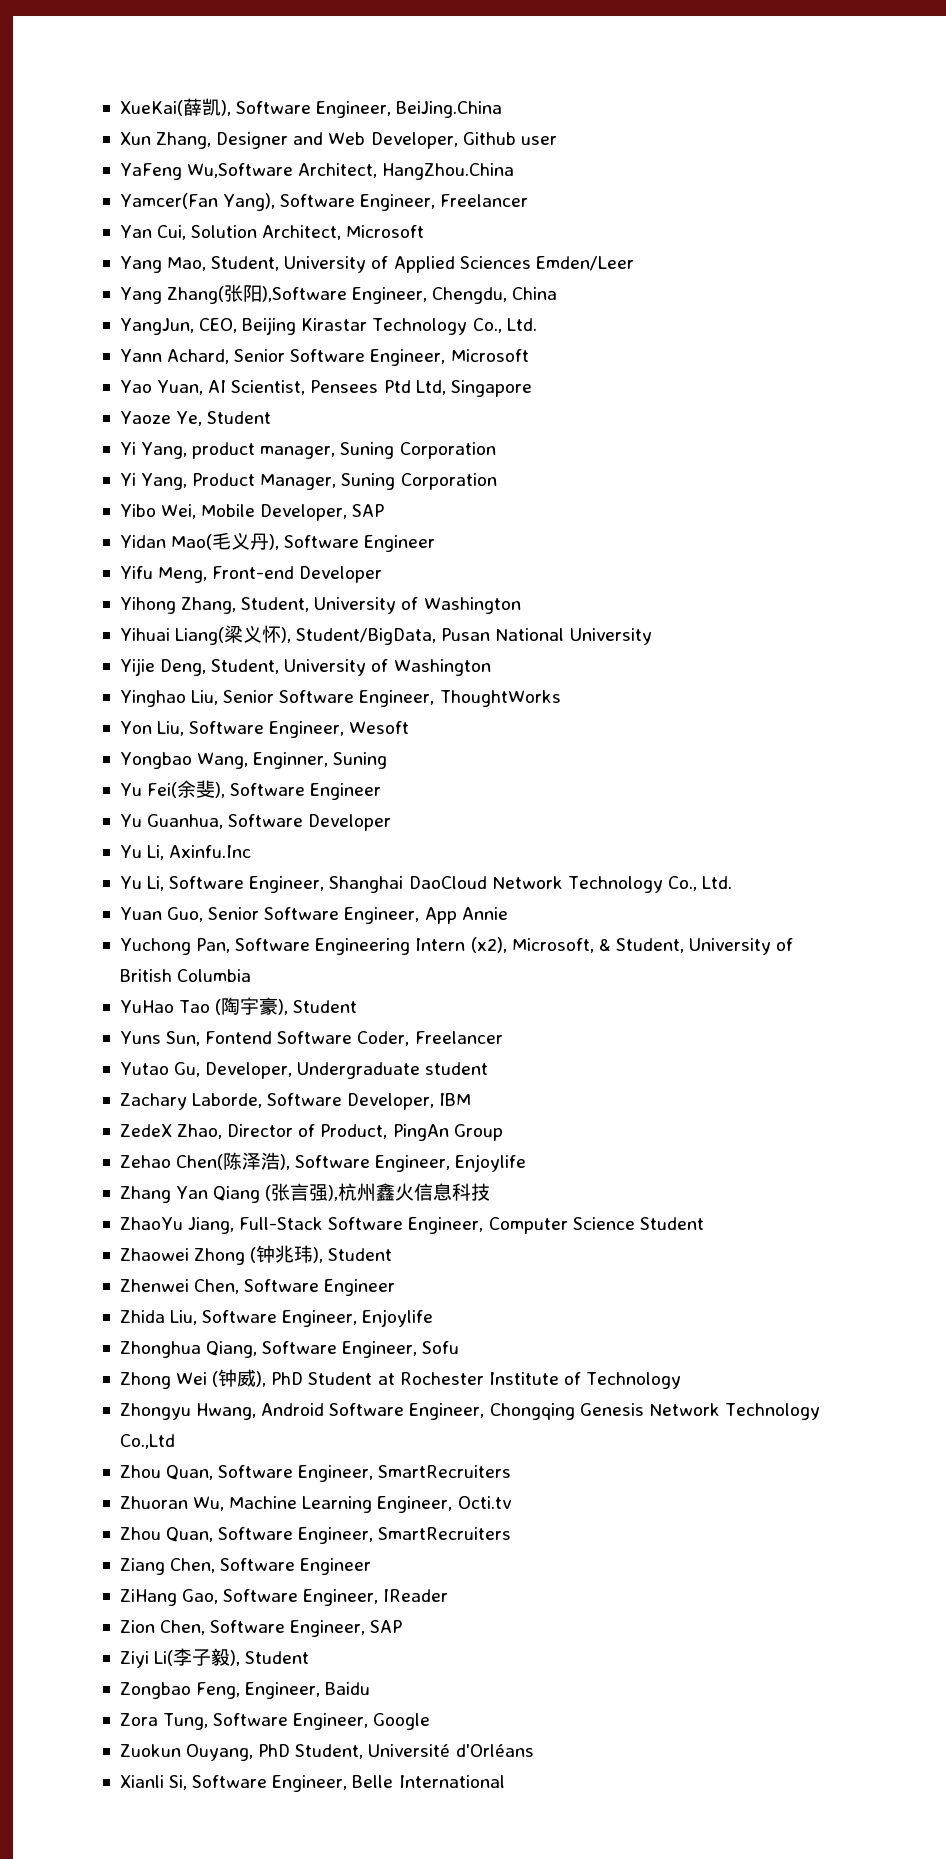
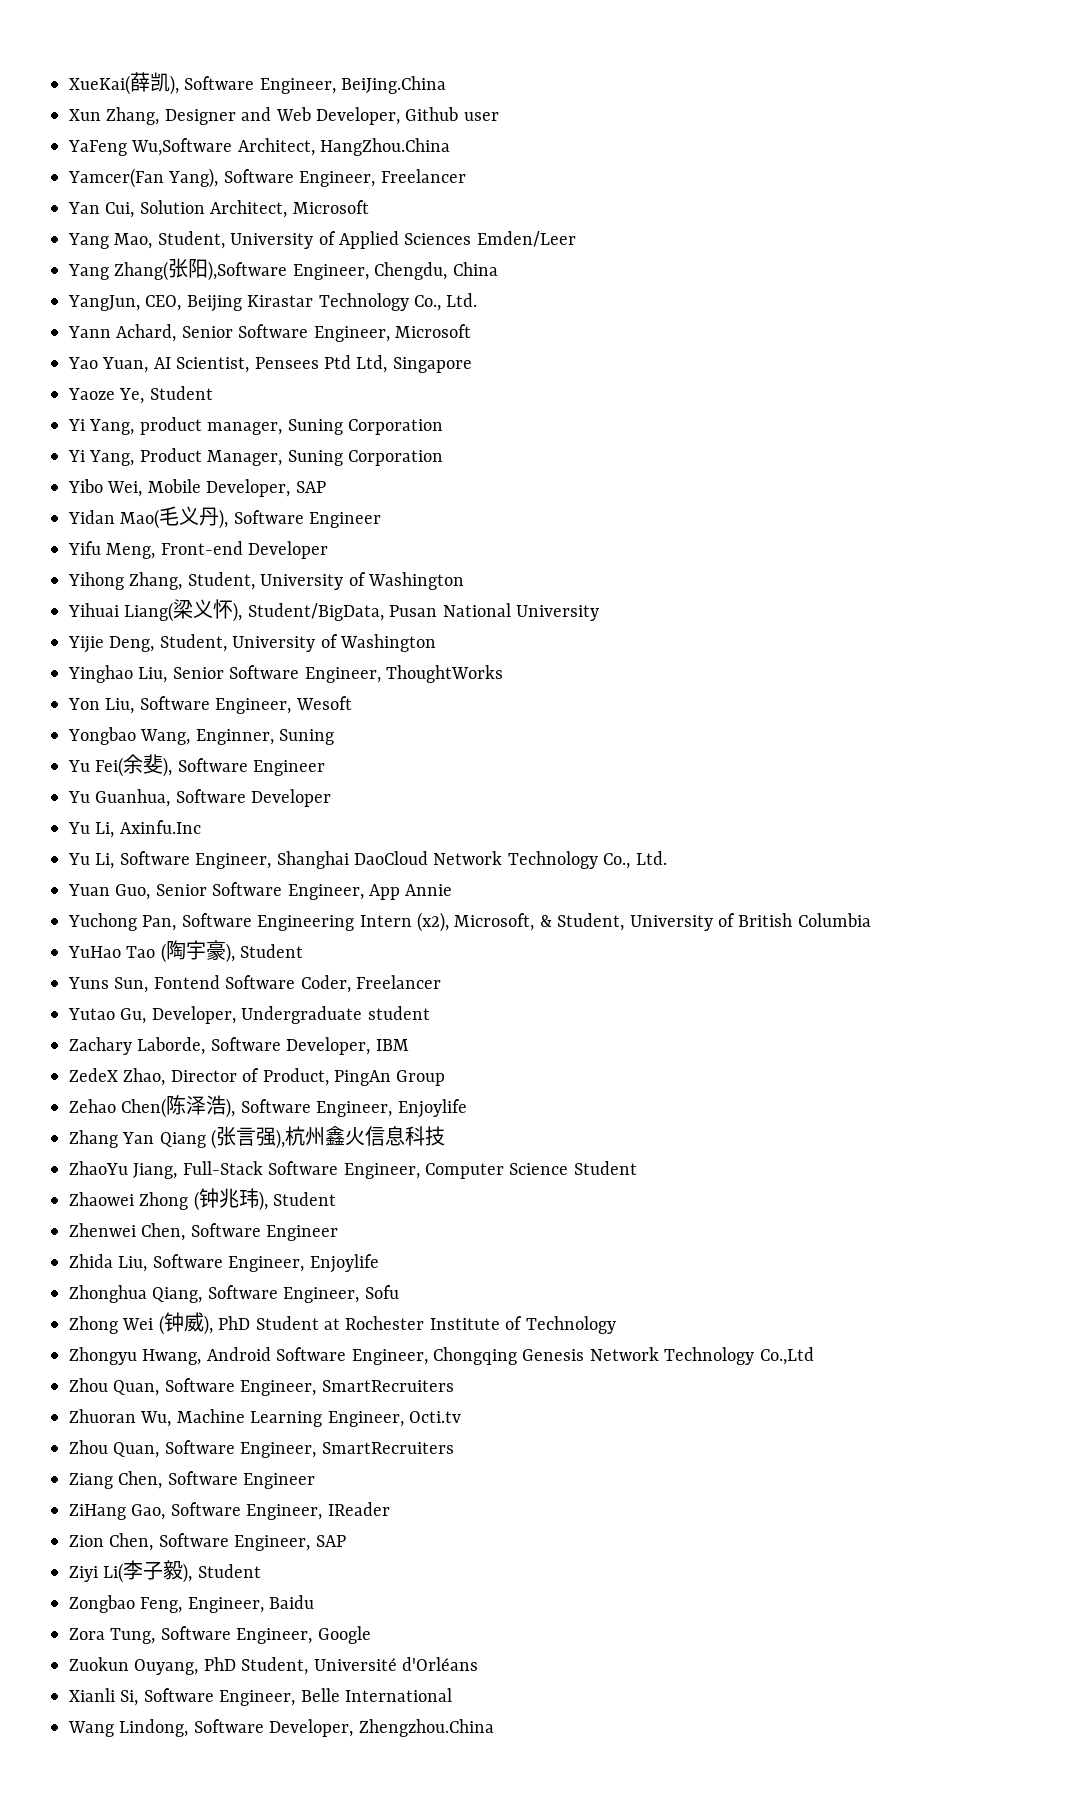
+ Wang Lindong, Software Developer, Zhengzhou.China

